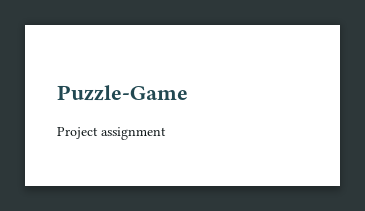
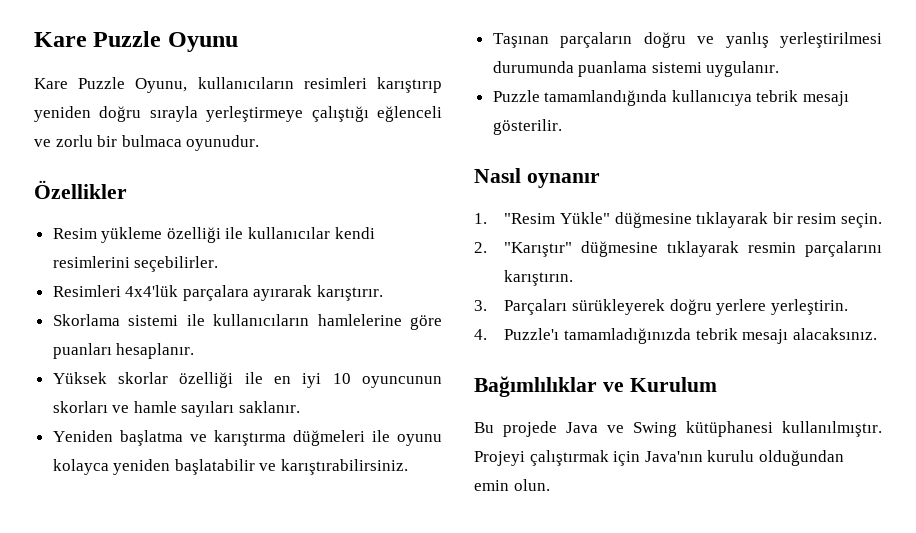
- Puzzle-Game
- Project assignment
+ Kare Puzzle Oyunu
+ Kare Puzzle Oyunu, kullanıcıların resimleri karıştırıp yeniden doğru sırayla yerleştirmeye çalıştığı eğlenceli ve zorlu bir bulmaca oyunudur.
+ Özellikler
+ Resim yükleme özelliği ile kullanıcılar kendi resimlerini seçebilirler.
+ Resimleri 4x4'lük parçalara ayırarak karıştırır.
+ Skorlama sistemi ile kullanıcıların hamlelerine göre puanları hesaplanır.
+ Yüksek skorlar özelliği ile en iyi 10 oyuncunun skorları ve hamle sayıları saklanır.
+ Yeniden başlatma ve karıştırma düğmeleri ile oyunu kolayca yeniden başlatabilir ve karıştırabilirsiniz.
+ Taşınan parçaların doğru ve yanlış yerleştirilmesi durumunda puanlama sistemi uygulanır.
+ Puzzle tamamlandığında kullanıcıya tebrik mesajı gösterilir.
+ Nasıl oynanır
+ 1. "Resim Yükle" düğmesine tıklayarak bir resim seçin.
+ 2. "Karıştır" düğmesine tıklayarak resmin parçalarını karıştırın.
+ 3. Parçaları sürükleyerek doğru yerlere yerleştirin.
+ 4. Puzzle'ı tamamladığınızda tebrik mesajı alacaksınız.
+ Bağımlılıklar ve Kurulum
+ Bu projede Java ve Swing kütüphanesi kullanılmıştır. Projeyi çalıştırmak için Java'nın kurulu olduğundan emin olun.

